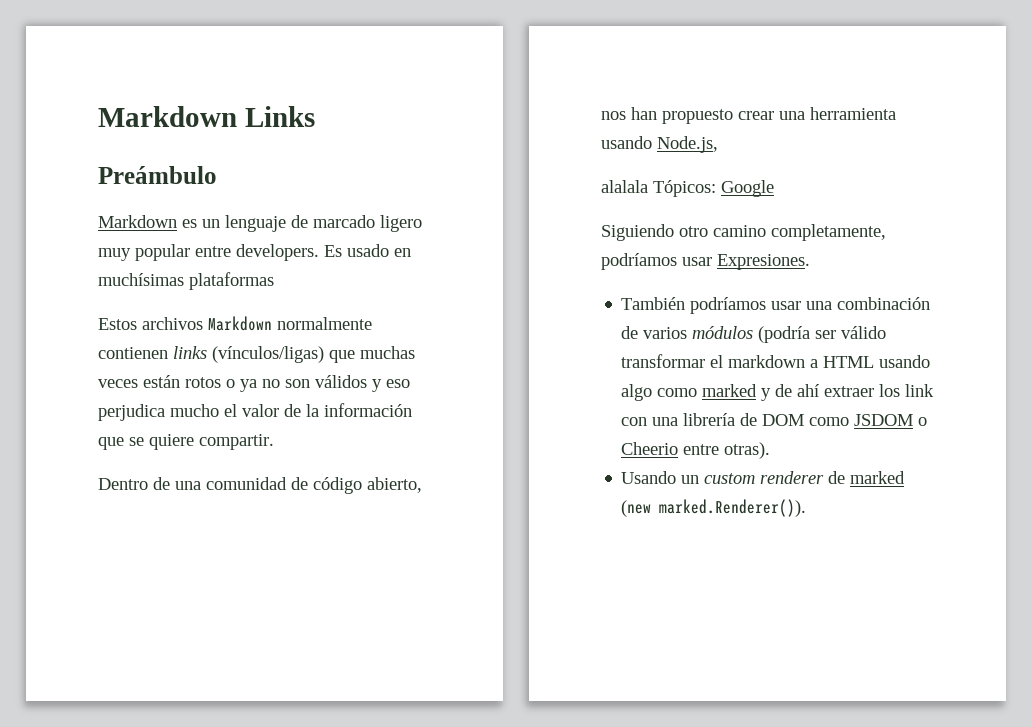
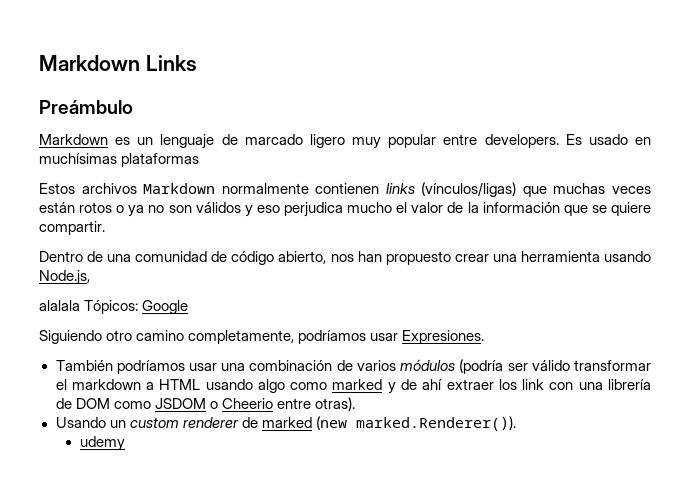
+ udemy

